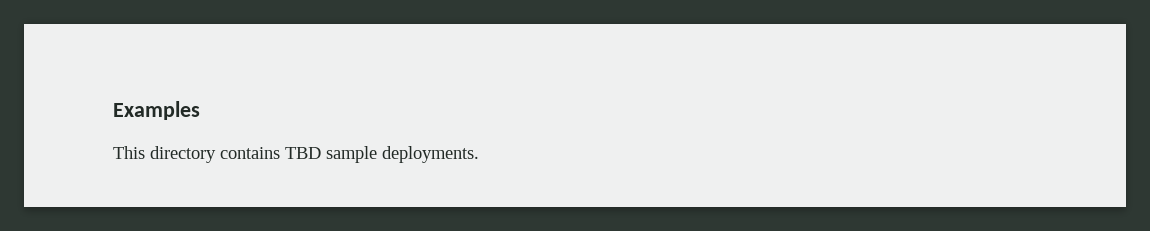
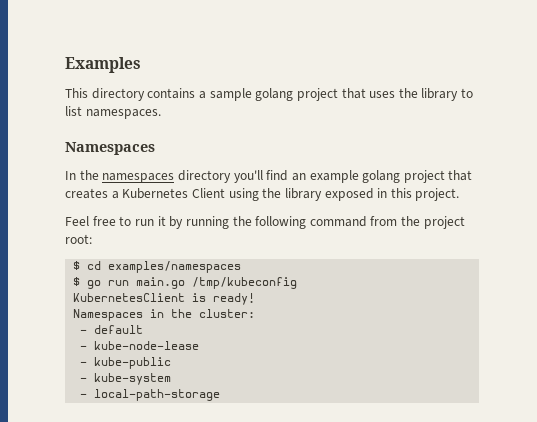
- This directory contains TBD sample deployments.
+ This directory contains a sample golang project that uses the library to list namespaces.
+ Namespaces
+ In the namespaces directory you'll find an example golang project that creates a Kubernetes Client using the library exposed in this project.
+ Feel free to run it by running the following command from the project root:
+ $ cd examples/namespaces
+ $ go run main.go /tmp/kubeconfig
+ KubernetesClient is ready!
+ Namespaces in the cluster:
+ - default
+ - kube-node-lease
+ - kube-public
+ - kube-system
+ - local-path-storage

